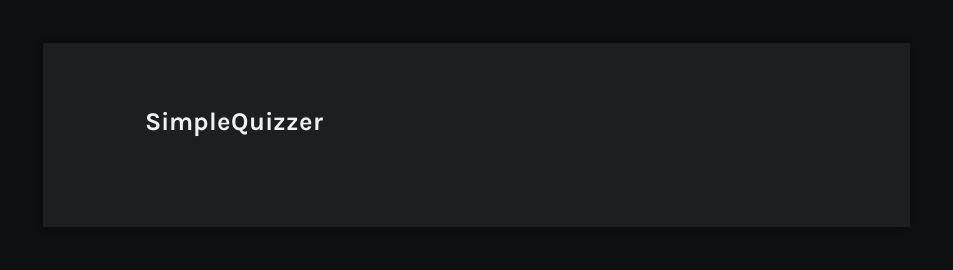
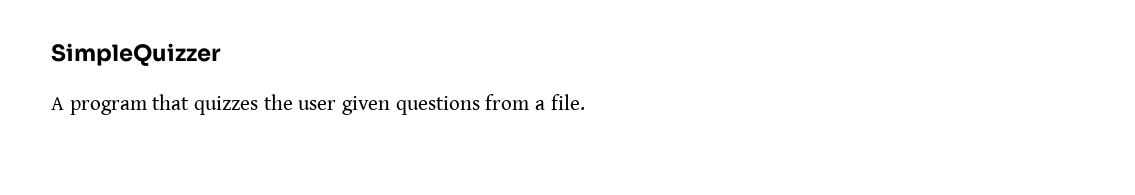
+ A program that quizzes the user given questions from a file.

